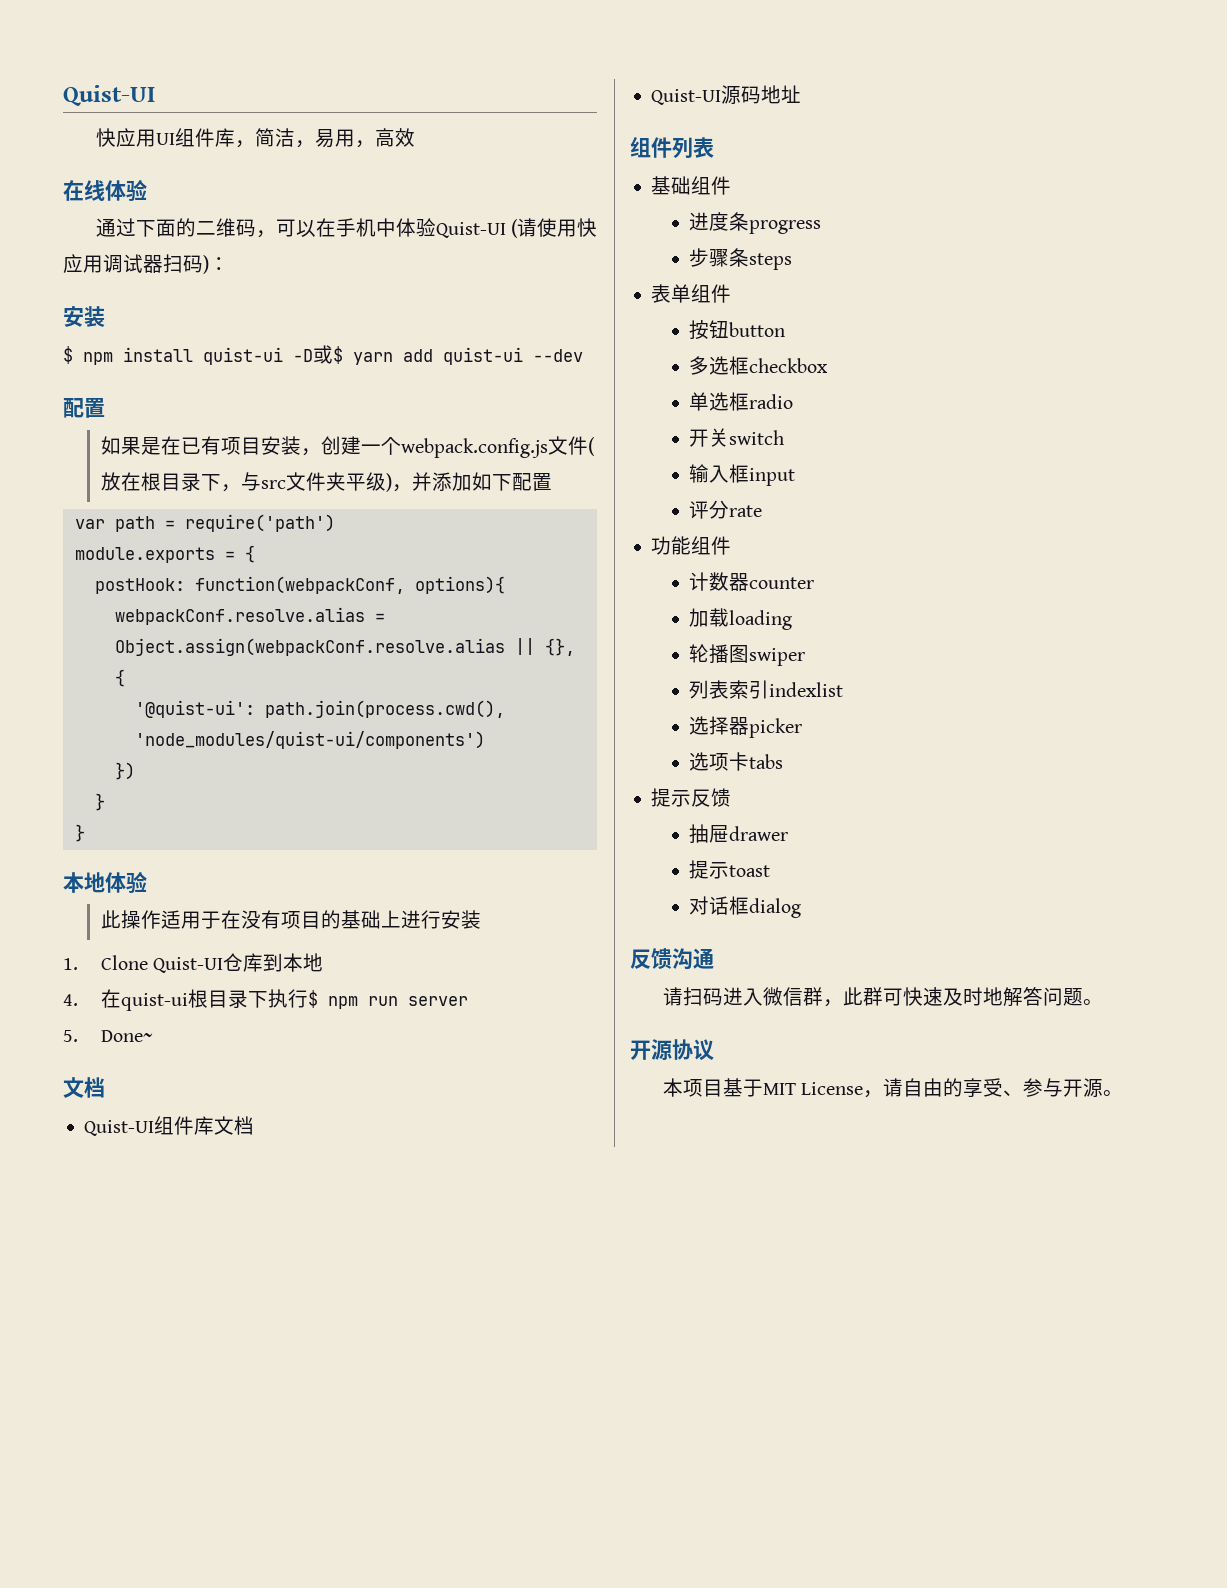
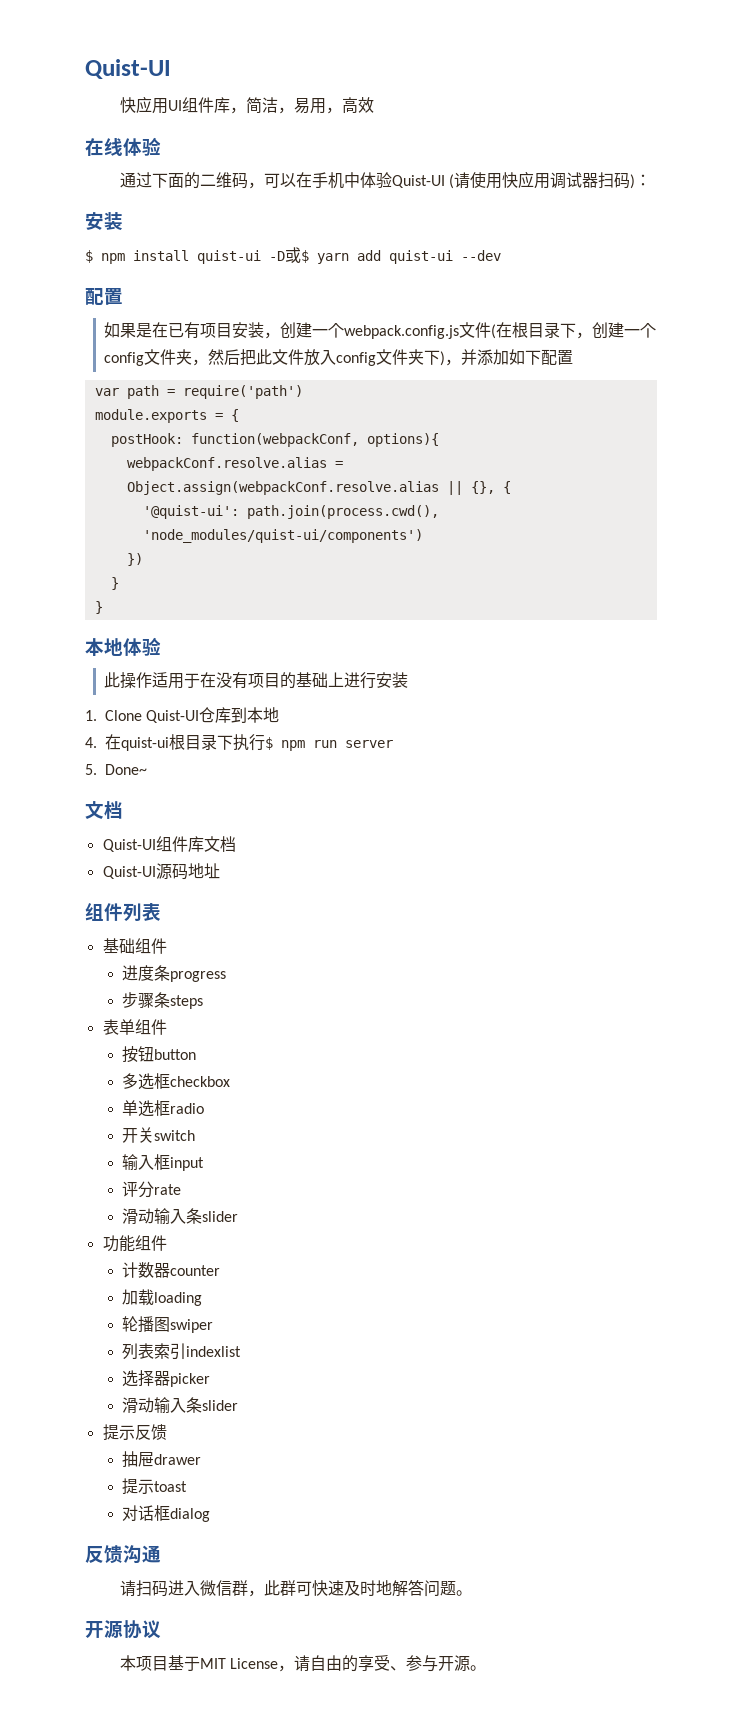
- 如果是在已有项目安装，创建一个webpack.config.js文件(放在根目录下，与src文件夹平级)，并添加如下配置
+ 如果是在已有项目安装，创建一个webpack.config.js文件(在根目录下，创建一个config文件夹，然后把此文件放入config文件夹下)，并添加如下配置
  评分rate
+ 滑动输入条slider
  选择器picker
- 选项卡tabs
+ 滑动输入条slider

